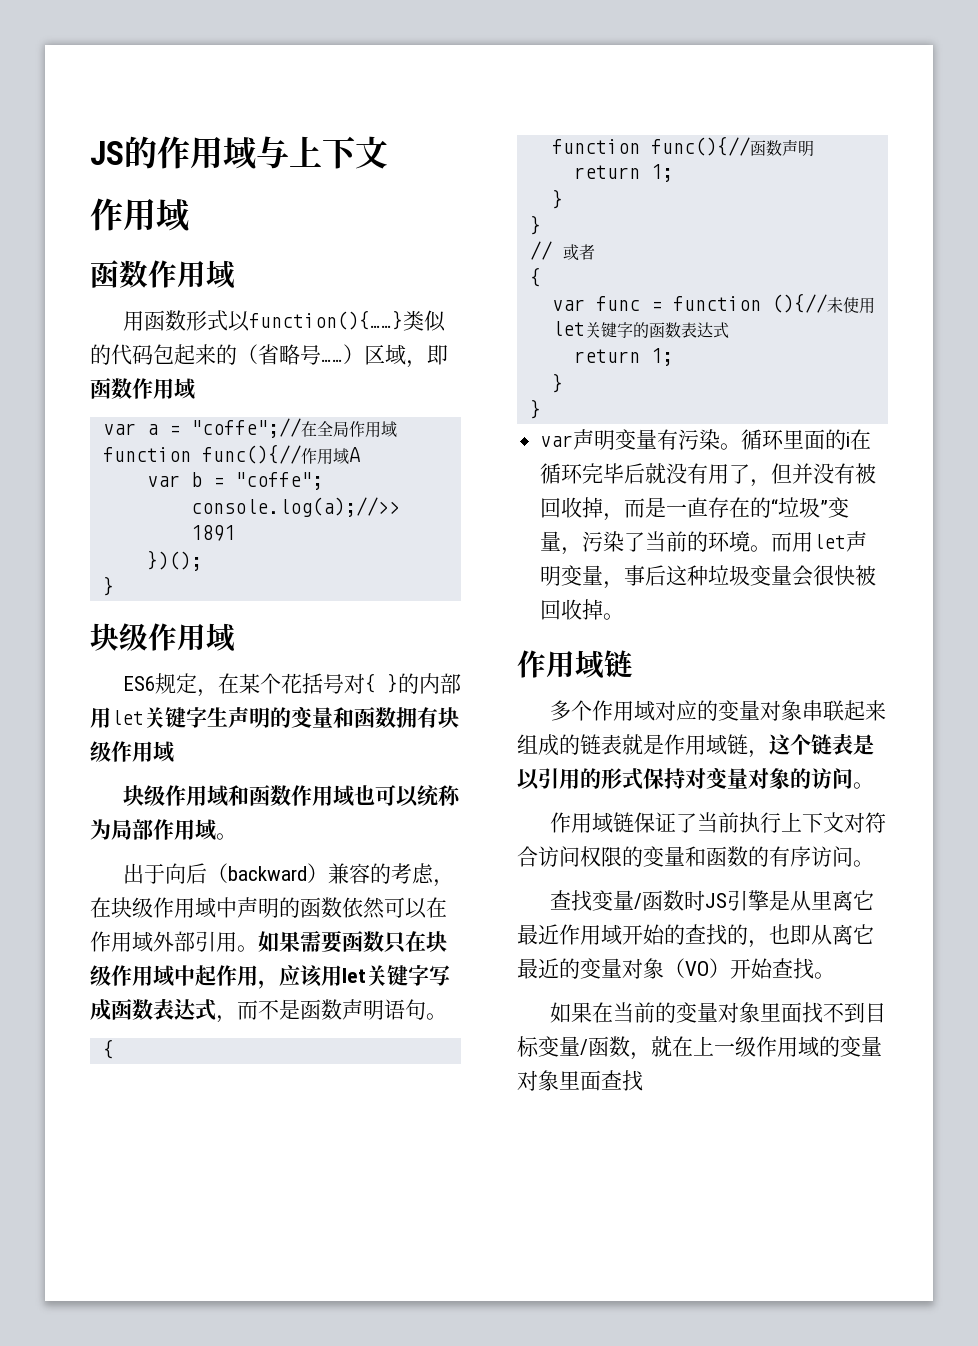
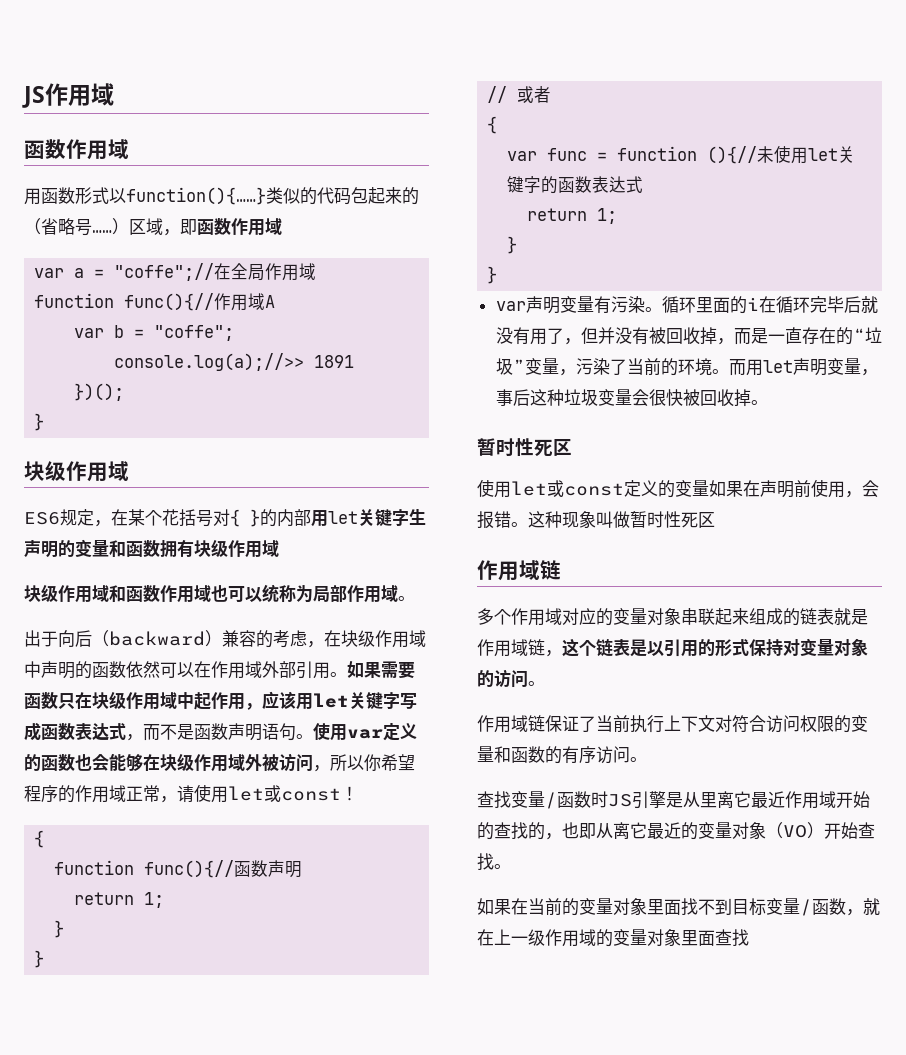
- JS的作用域与上下文
- 作用域
+ JS作用域
+ 使用var定义的函数也会能够在块级作用域外被访问，所以你希望程序的作用域正常，请使用let或const！
  而用let声明变量，事后这种垃圾变量会很快被回收掉。
+ 暂时性死区
+ 使用let或const定义的变量如果在声明前使用，会报错。这种现象叫做暂时性死区

